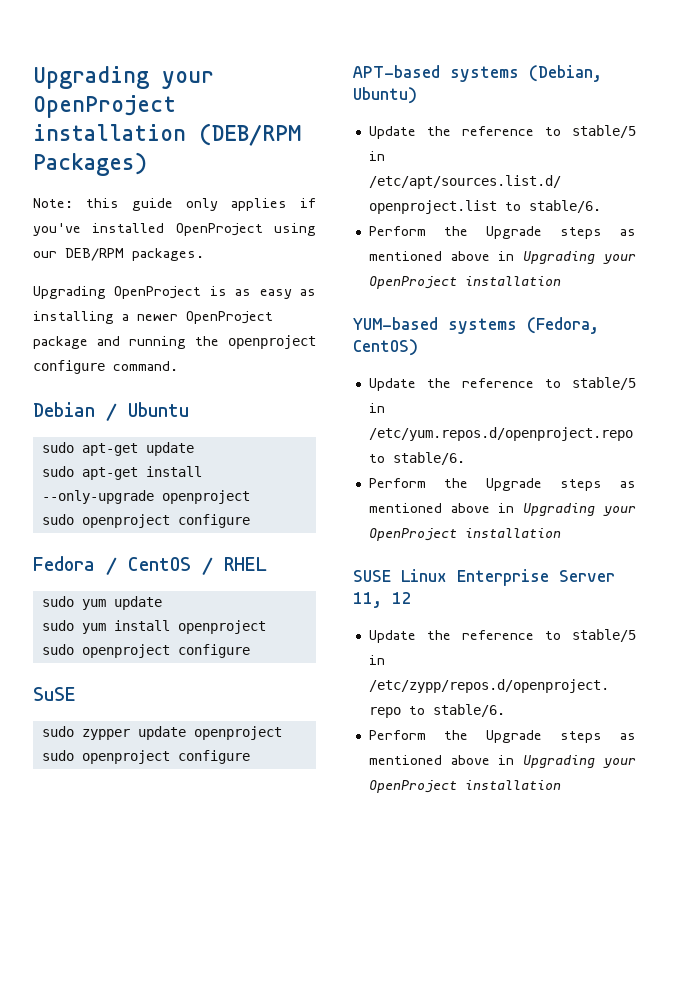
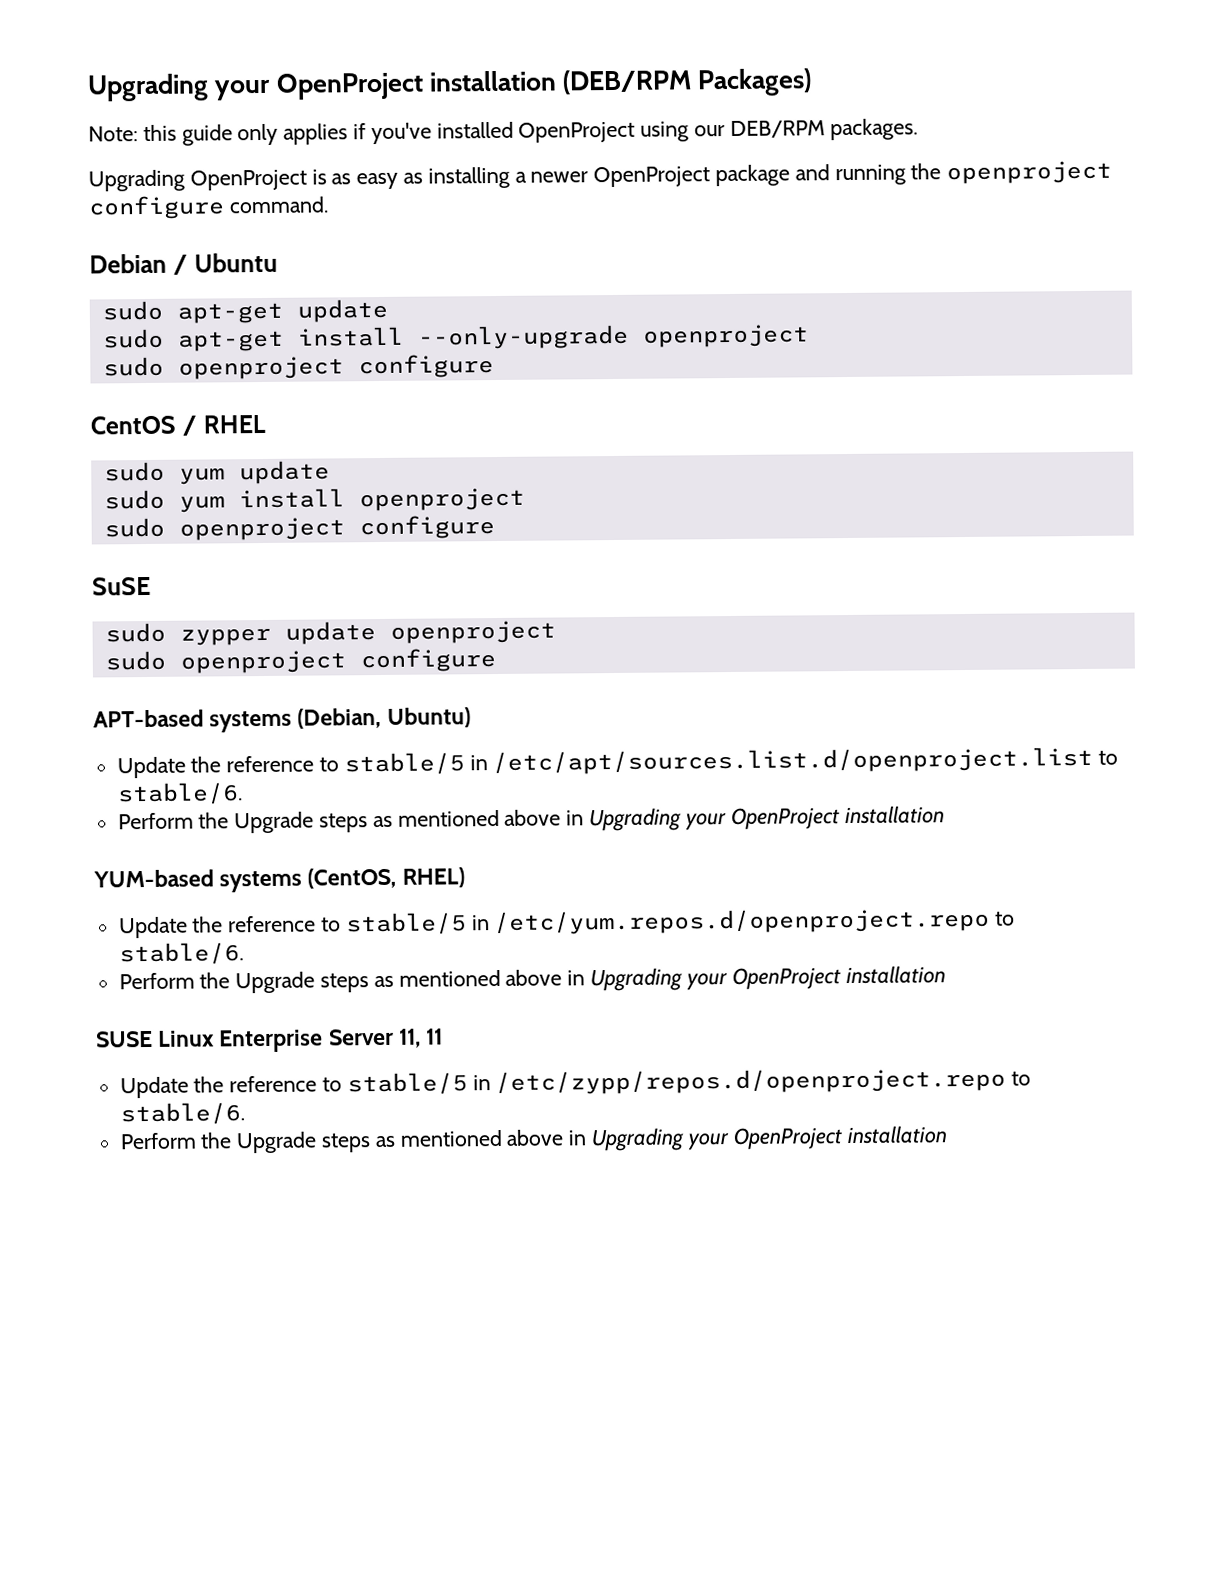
- Fedora / CentOS / RHEL
+ CentOS / RHEL
- YUM-based systems (Fedora, CentOS)
+ YUM-based systems (CentOS, RHEL)
- SUSE Linux Enterprise Server 11, 12
+ SUSE Linux Enterprise Server 11, 11

